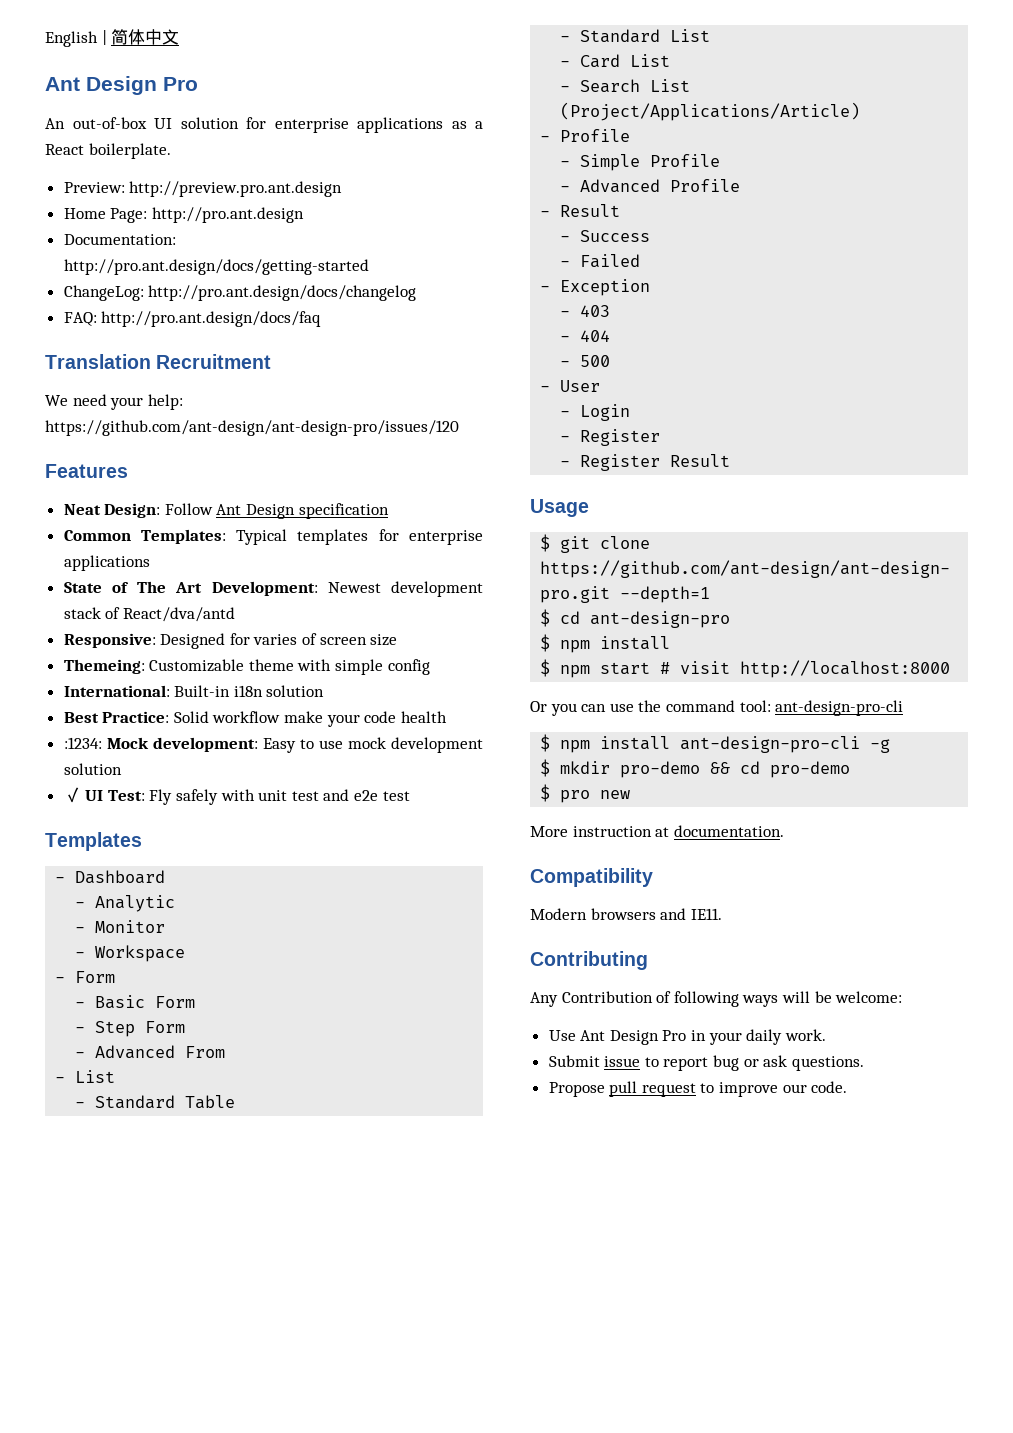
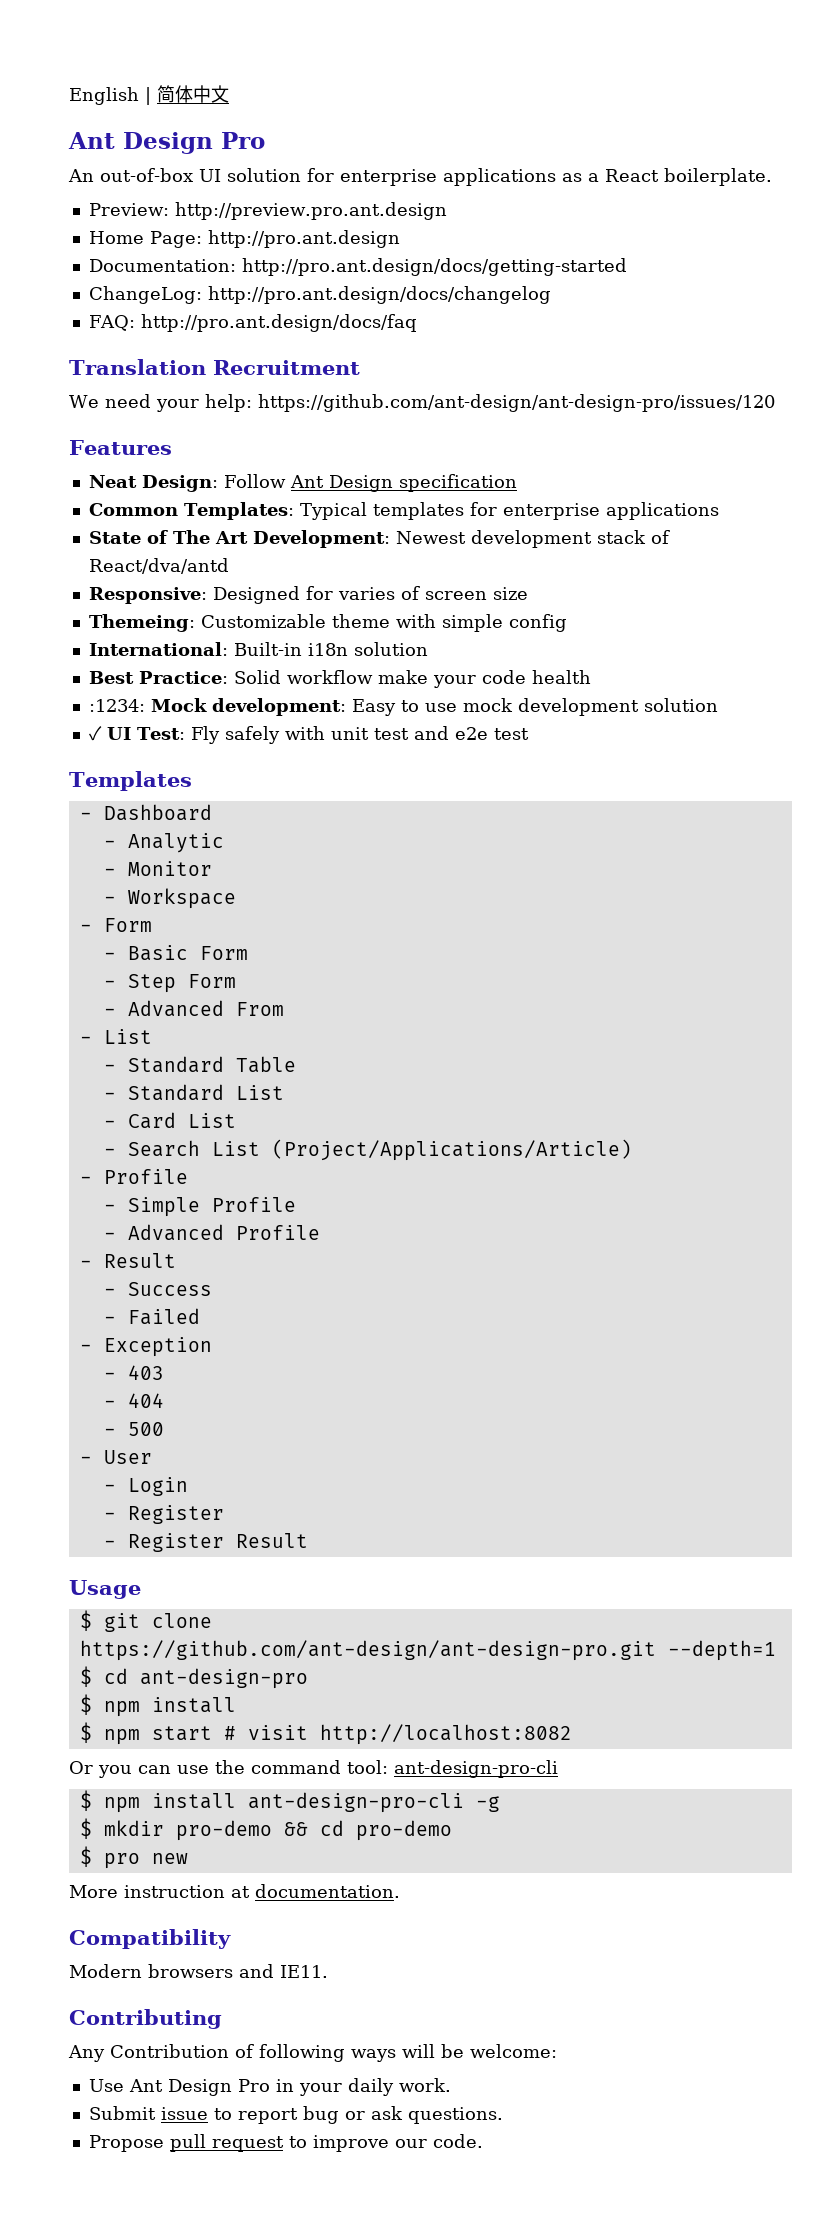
- $ npm start # visit http://localhost:8000
+ $ npm start # visit http://localhost:8082

